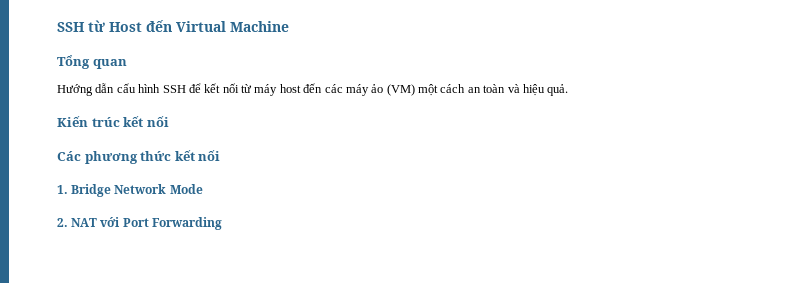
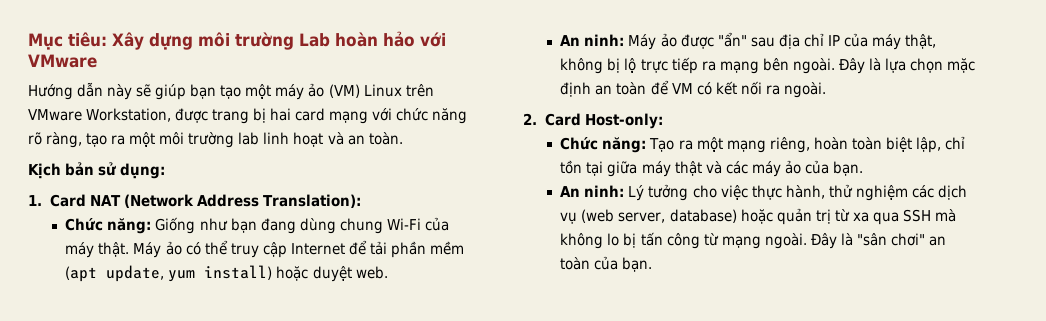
- SSH từ Host đến Virtual Machine
- Tổng quan
- Hướng dẫn cấu hình SSH để kết nối từ máy host đến các máy ảo (VM) một cách an toàn và hiệu quả.
- Kiến trúc kết nối
- Các phương thức kết nối
- 1. Bridge Network Mode
- 2. NAT với Port Forwarding
+ Mục tiêu: Xây dựng môi trường Lab hoàn hảo với VMware
+ Hướng dẫn này sẽ giúp bạn tạo một máy ảo (VM) Linux trên VMware Workstation, được trang bị hai card mạng với chức năng rõ ràng, tạo ra một môi trường lab linh hoạt và an toàn.
+ Kịch bản sử dụng:
+ 1. Card NAT (Network Address Translation):
+ Chức năng: Giống như bạn đang dùng chung Wi-Fi của máy thật. Máy ảo có thể truy cập Internet để tải phần mềm (apt update, yum install) hoặc duyệt web.
+ An ninh: Máy ảo được "ẩn" sau địa chỉ IP của máy thật, không bị lộ trực tiếp ra mạng bên ngoài. Đây là lựa chọn mặc định an toàn để VM có kết nối ra ngoài.
+ 2. Card Host-only:
+ Chức năng: Tạo ra một mạng riêng, hoàn toàn biệt lập, chỉ tồn tại giữa máy thật và các máy ảo của bạn.
+ An ninh: Lý tưởng cho việc thực hành, thử nghiệm các dịch vụ (web server, database) hoặc quản trị từ xa qua SSH mà không lo bị tấn công từ mạng ngoài. Đây là "sân chơi" an toàn của bạn.

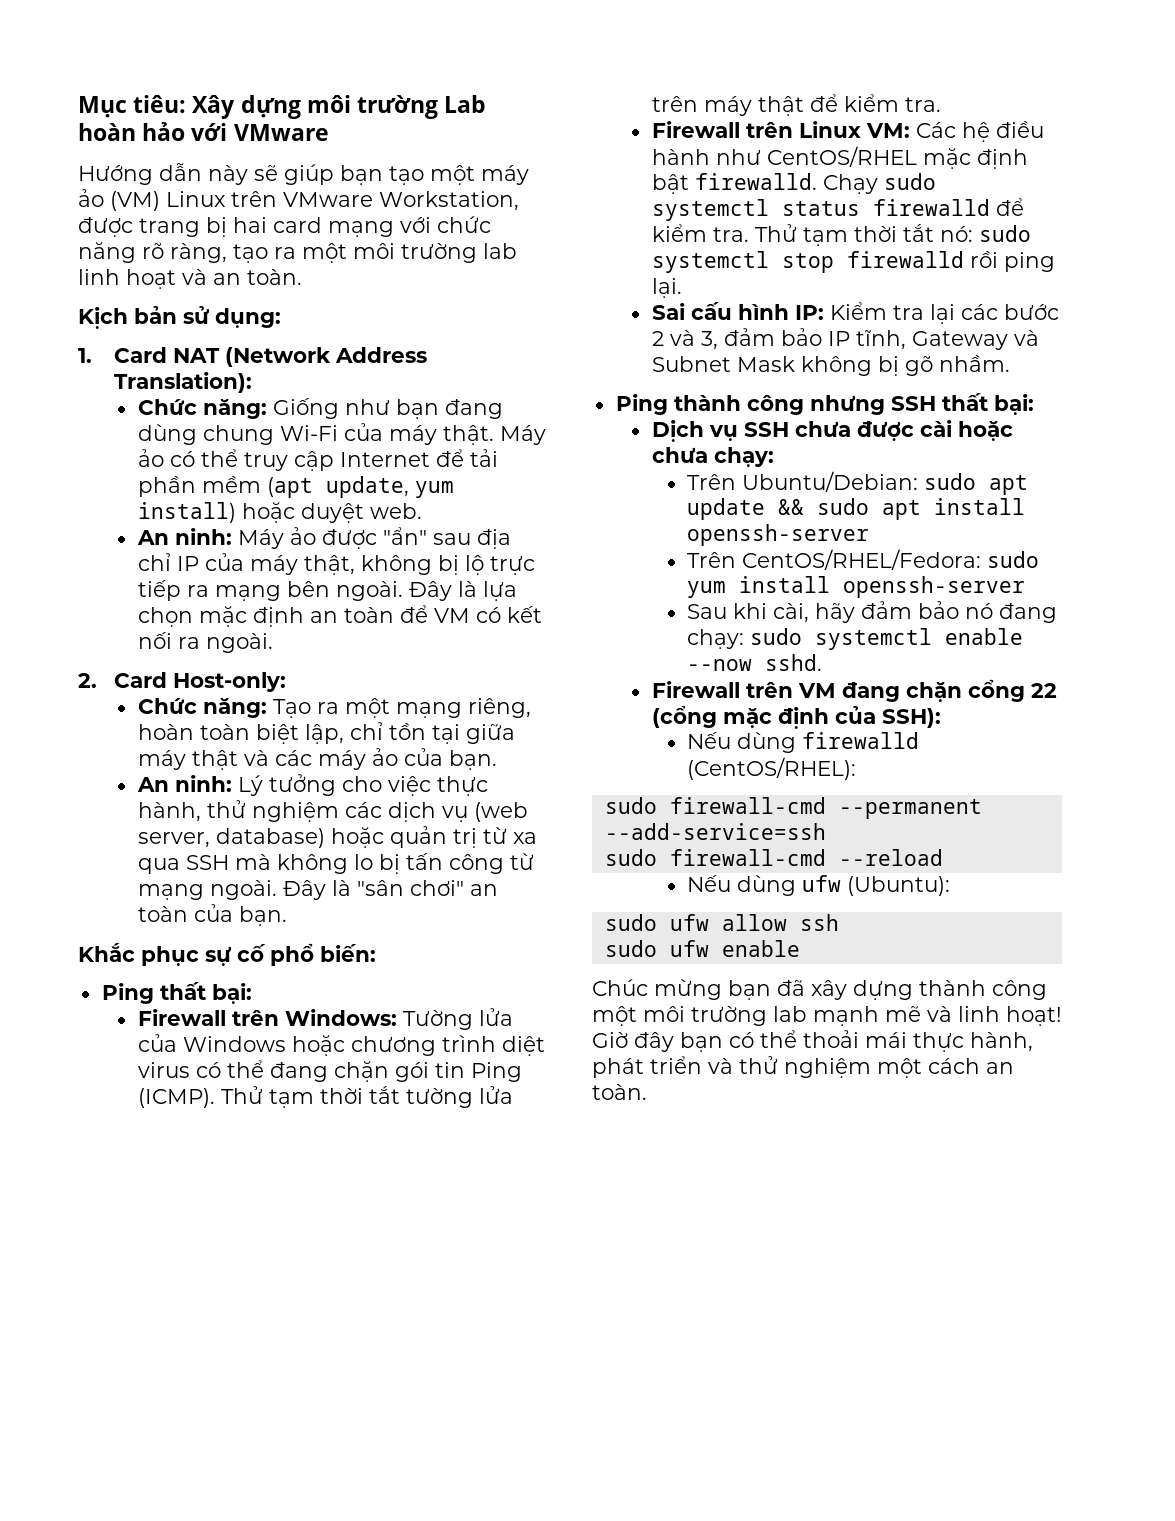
+ Khắc phục sự cố phổ biến:
+ Ping thất bại:
+ Firewall trên Windows: Tường lửa của Windows hoặc chương trình diệt virus có thể đang chặn gói tin Ping (ICMP). Thử tạm thời tắt tường lửa trên máy thật để kiểm tra.
+ Firewall trên Linux VM: Các hệ điều hành như CentOS/RHEL mặc định bật firewalld. Chạy sudo systemctl status firewalld để kiểm tra. Thử tạm thời tắt nó: sudo systemctl stop firewalld rồi ping lại.
+ Sai cấu hình IP: Kiểm tra lại các bước 2 và 3, đảm bảo IP tĩnh, Gateway và Subnet Mask không bị gõ nhầm.
+ Ping thành công nhưng SSH thất bại:
+ Dịch vụ SSH chưa được cài hoặc chưa chạy:
+ Trên Ubuntu/Debian: sudo apt update && sudo apt install openssh-server
+ Trên CentOS/RHEL/Fedora: sudo yum install openssh-server
+ Sau khi cài, hãy đảm bảo nó đang chạy: sudo systemctl enable --now sshd.
+ Firewall trên VM đang chặn cổng 22 (cổng mặc định của SSH):
+ Nếu dùng firewalld (CentOS/RHEL):
+ sudo firewall-cmd --permanent --add-service=ssh
+ sudo firewall-cmd --reload
+ Nếu dùng ufw (Ubuntu):
+ sudo ufw allow ssh
+ sudo ufw enable
+ Chúc mừng bạn đã xây dựng thành công một môi trường lab mạnh mẽ và linh hoạt! Giờ đây bạn có thể thoải mái thực hành, phát triển và thử nghiệm một cách an toàn.

